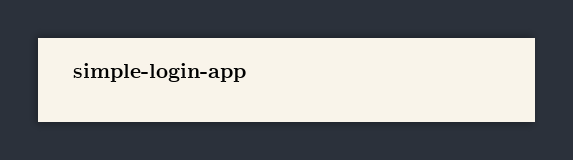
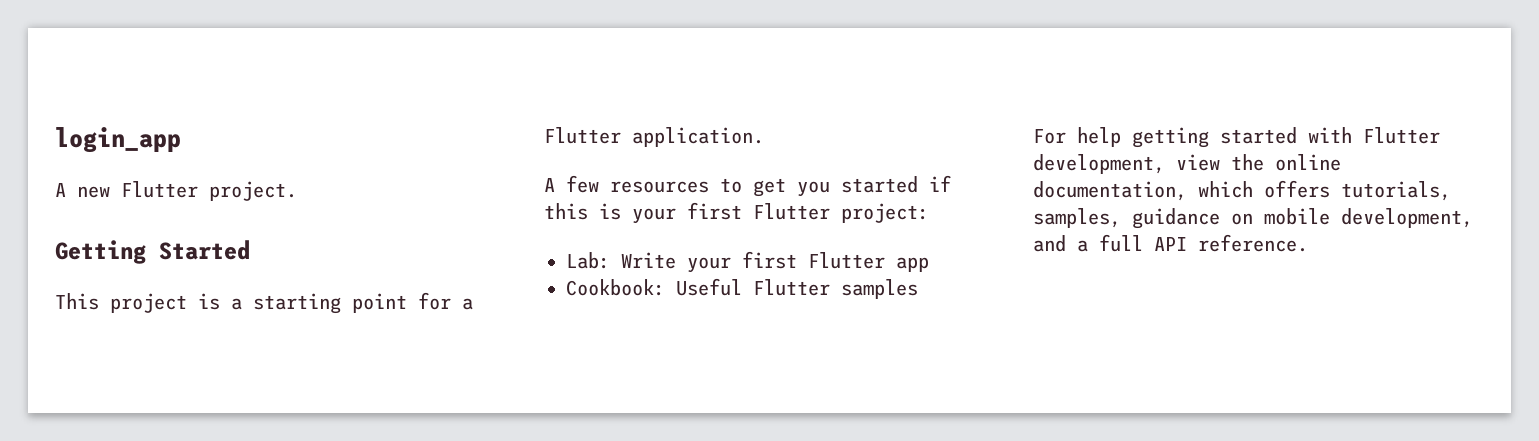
- simple-login-app
+ login_app
+ A new Flutter project.
+ Getting Started
+ This project is a starting point for a Flutter application.
+ A few resources to get you started if this is your first Flutter project:
+ Lab: Write your first Flutter app
+ Cookbook: Useful Flutter samples
+ For help getting started with Flutter development, view the online documentation, which offers tutorials, samples, guidance on mobile development, and a full API reference.

